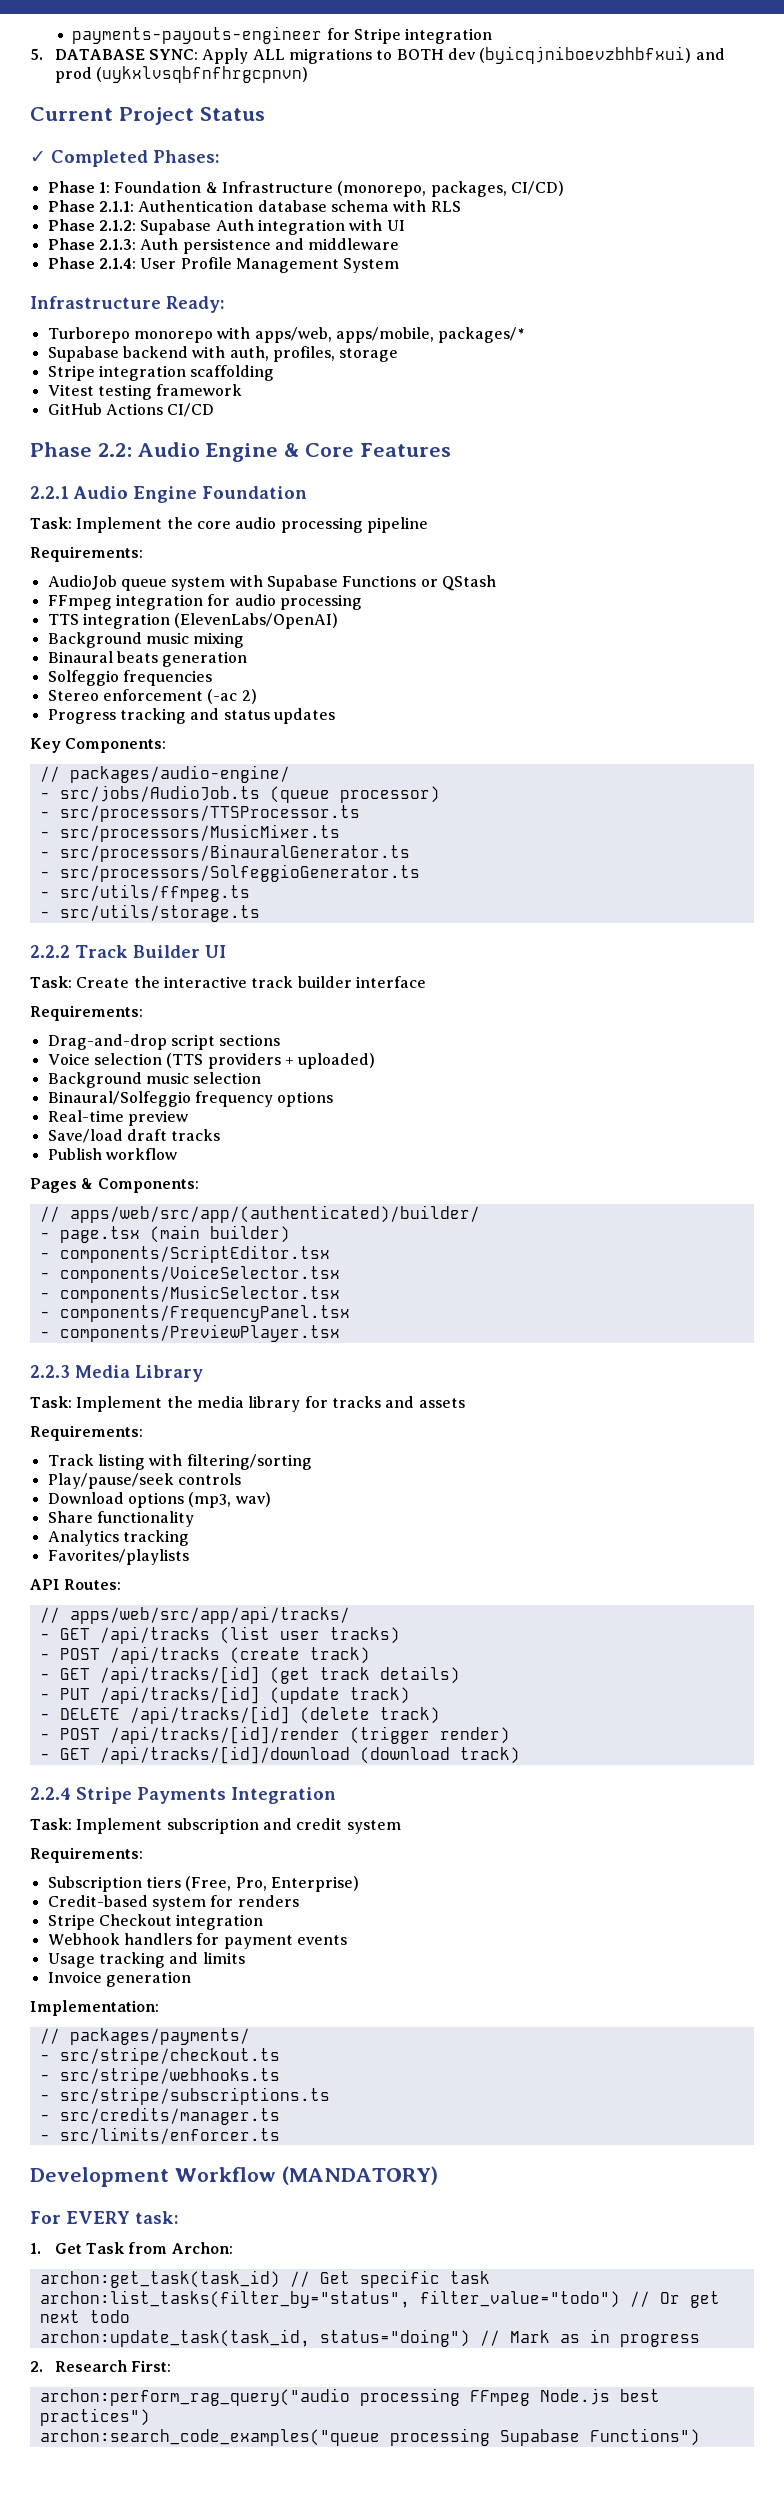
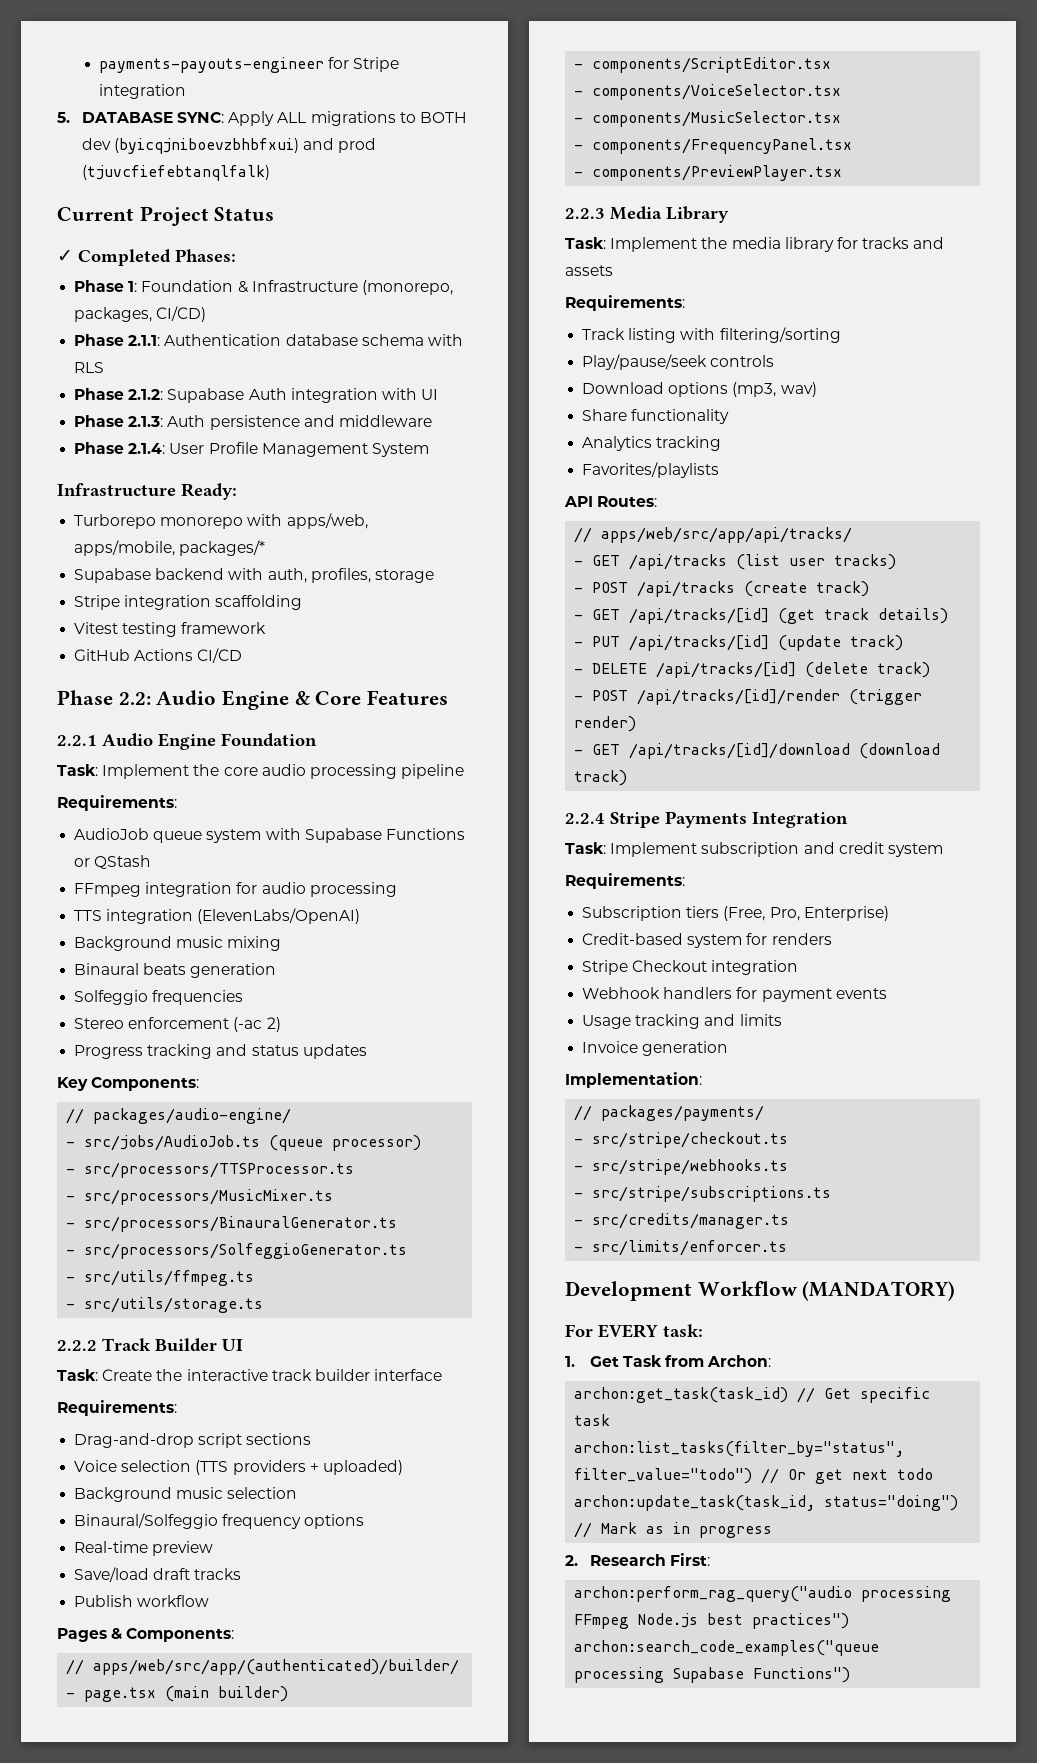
- 5. DATABASE SYNC: Apply ALL migrations to BOTH dev (byicqjniboevzbhbfxui) and prod (uykxlvsqbfnfhrgcpnvn)
+ 5. DATABASE SYNC: Apply ALL migrations to BOTH dev (byicqjniboevzbhbfxui) and prod (tjuvcfiefebtanqlfalk)

